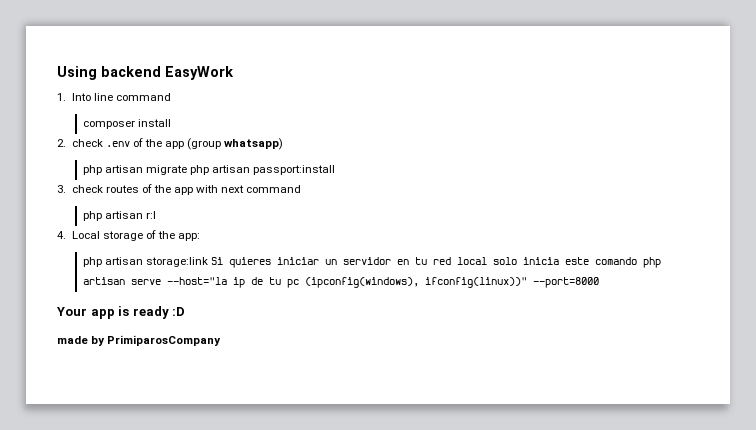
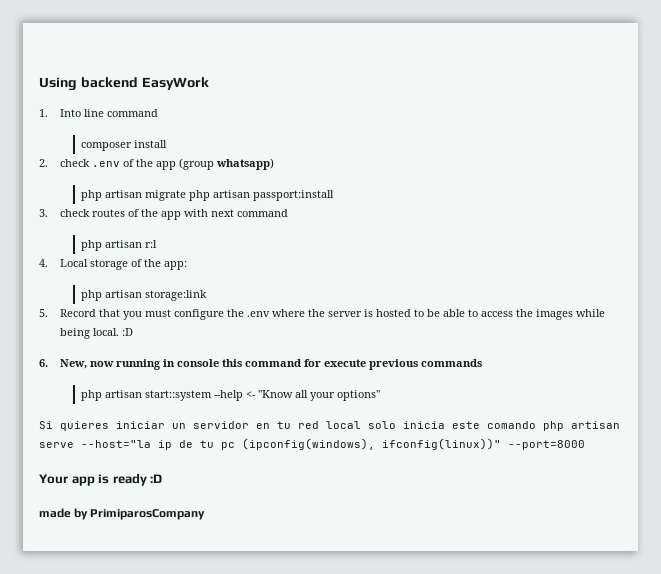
- php artisan storage:link Si quieres iniciar un servidor en tu red local solo inicia este comando php artisan serve --host="la ip de tu pc (ipconfig(windows), ifconfig(linux))" --port=8000
+ php artisan storage:link
+ 5. Record that you must configure the .env where the server is hosted to be able to access the images while being local. :D
+ 6. New, now running in console this command for execute previous commands
+ php artisan start::system --help <- "Know all your options"
+ Si quieres iniciar un servidor en tu red local solo inicia este comando php artisan serve --host="la ip de tu pc (ipconfig(windows), ifconfig(linux))" --port=8000

